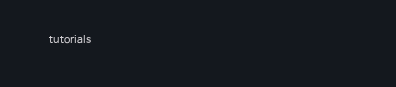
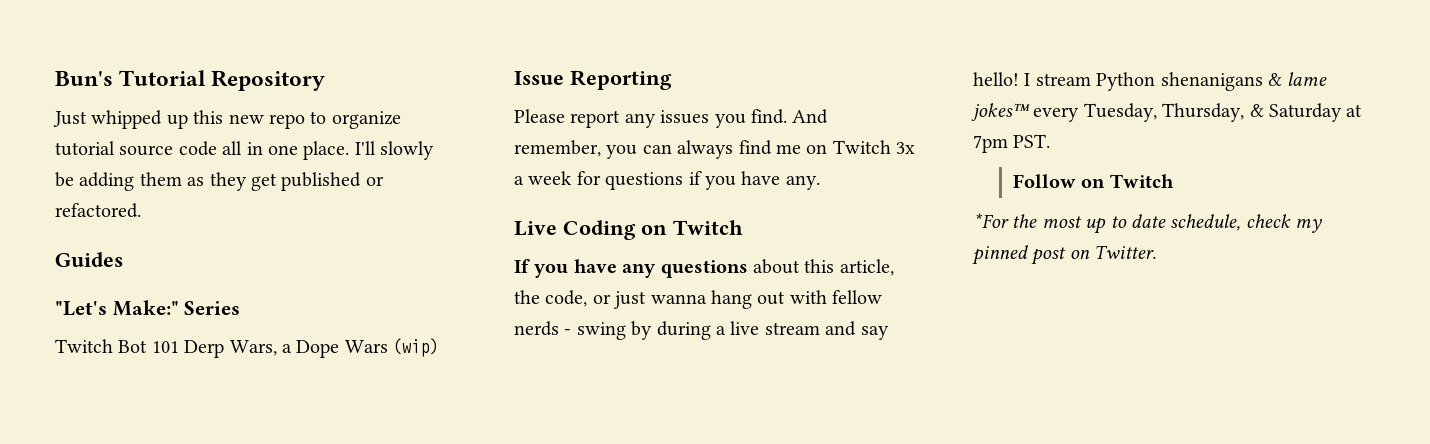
- tutorials
+ Bun's Tutorial Repository
+ Just whipped up this new repo to organize tutorial source code all in one place. I'll slowly be adding them as they get published or refactored.
+ Guides
+ "Let's Make:" Series
+ Twitch Bot 101 Derp Wars, a Dope Wars (wip)
+ Issue Reporting
+ Please report any issues you find. And remember, you can always find me on Twitch 3x a week for questions if you have any.
+ Live Coding on Twitch
+ If you have any questions about this article, the code, or just wanna hang out with fellow nerds - swing by during a live stream and say hello! I stream Python shenanigans & lame jokes™ every Tuesday, Thursday, & Saturday at 7pm PST.
+ Follow on Twitch
+ *For the most up to date schedule, check my pinned post on Twitter.

